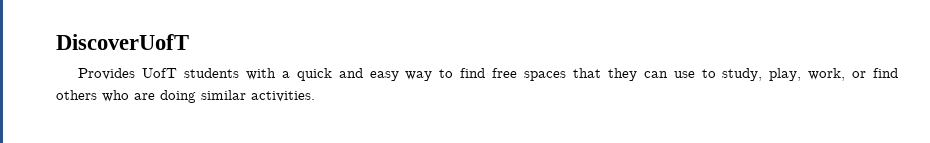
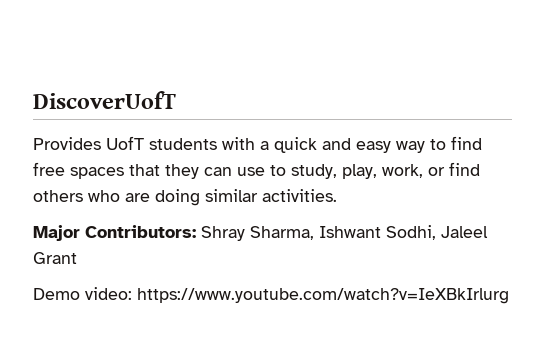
+ Major Contributors: Shray Sharma, Ishwant Sodhi, Jaleel Grant
+ Demo video: https://www.youtube.com/watch?v=IeXBkIrlurg

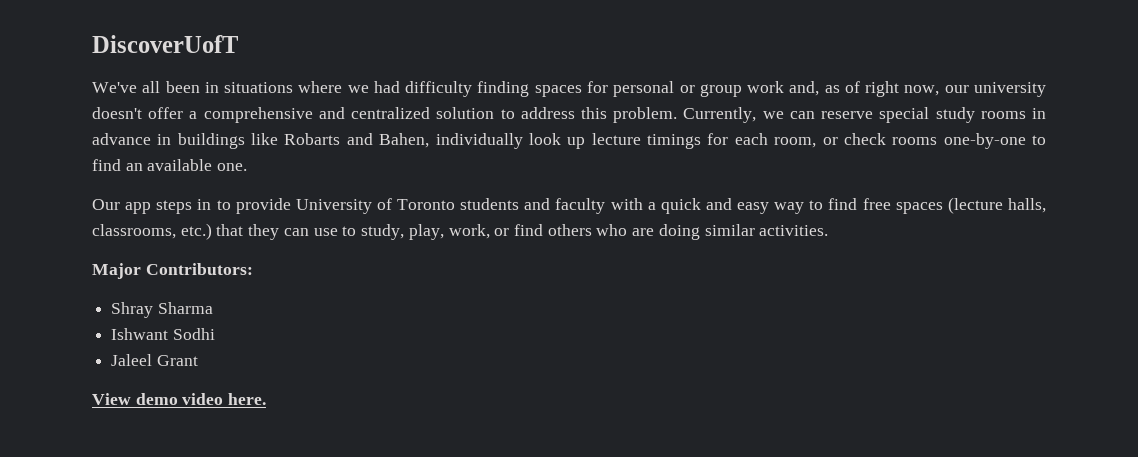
- Provides UofT students with a quick and easy way to find free spaces that they can use to study, play, work, or find others who are doing similar activities.
+ We've all been in situations where we had difficulty finding spaces for personal or group work and, as of right now, our university doesn't offer a comprehensive and centralized solution to address this problem. Currently, we can reserve special study rooms in advance in buildings like Robarts and Bahen, individually look up lecture timings for each room, or check rooms one-by-one to find an available one.
+ Our app steps in to provide University of Toronto students and faculty with a quick and easy way to find free spaces (lecture halls, classrooms, etc.) that they can use to study, play, work, or find others who are doing similar activities.
- Major Contributors: Shray Sharma, Ishwant Sodhi, Jaleel Grant
- Demo video: https://www.youtube.com/watch?v=IeXBkIrlurg
+ Major Contributors:
+ Shray Sharma
+ Ishwant Sodhi
+ Jaleel Grant
+ View demo video here.

